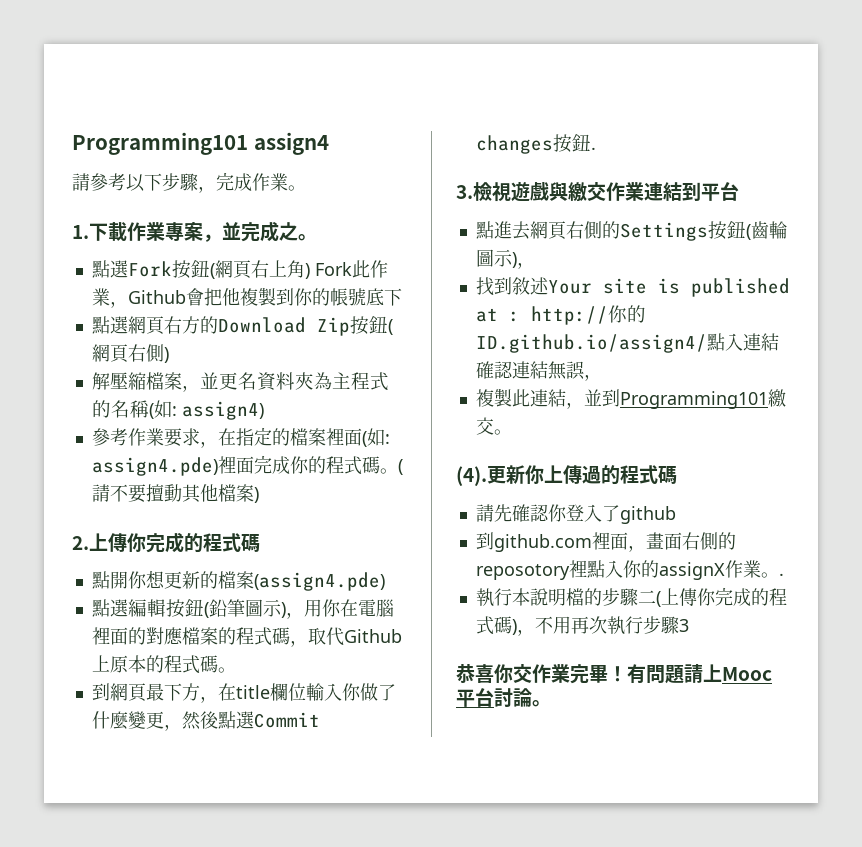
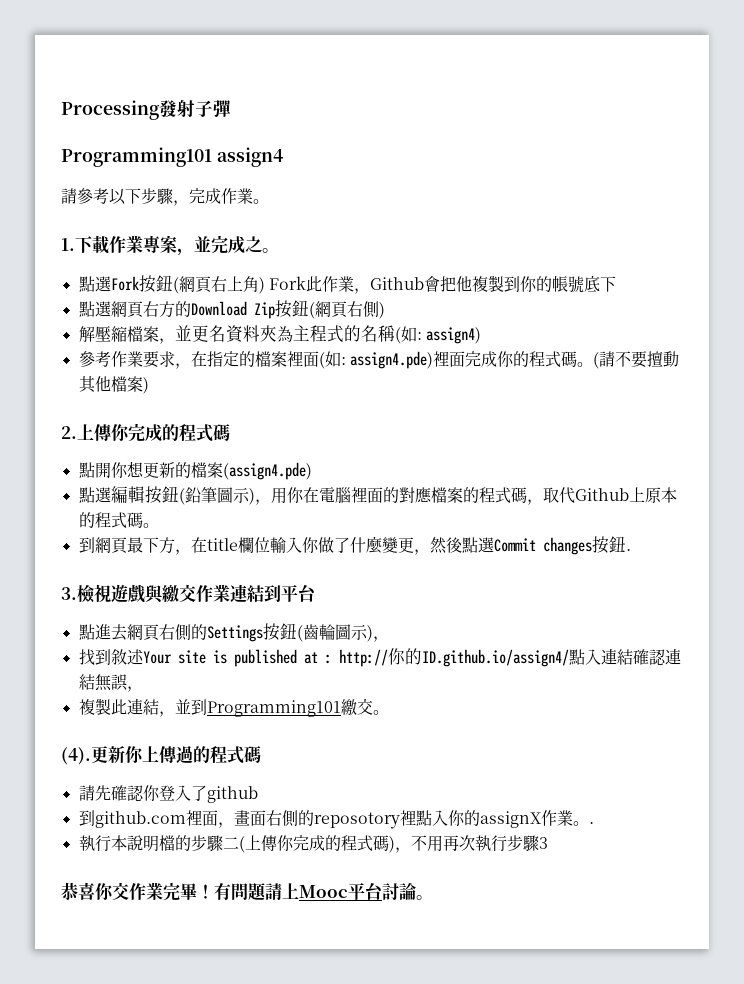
+ Processing發射子彈

